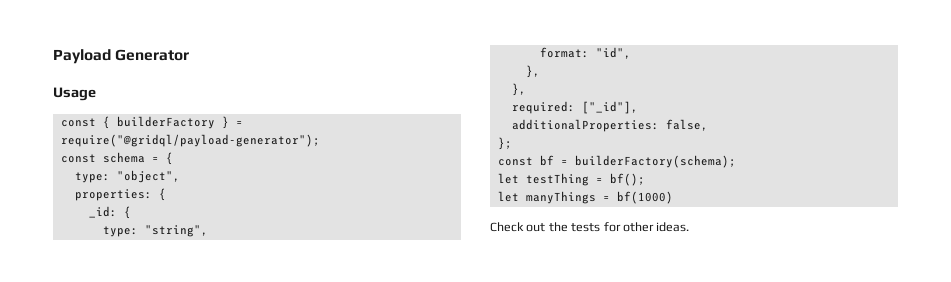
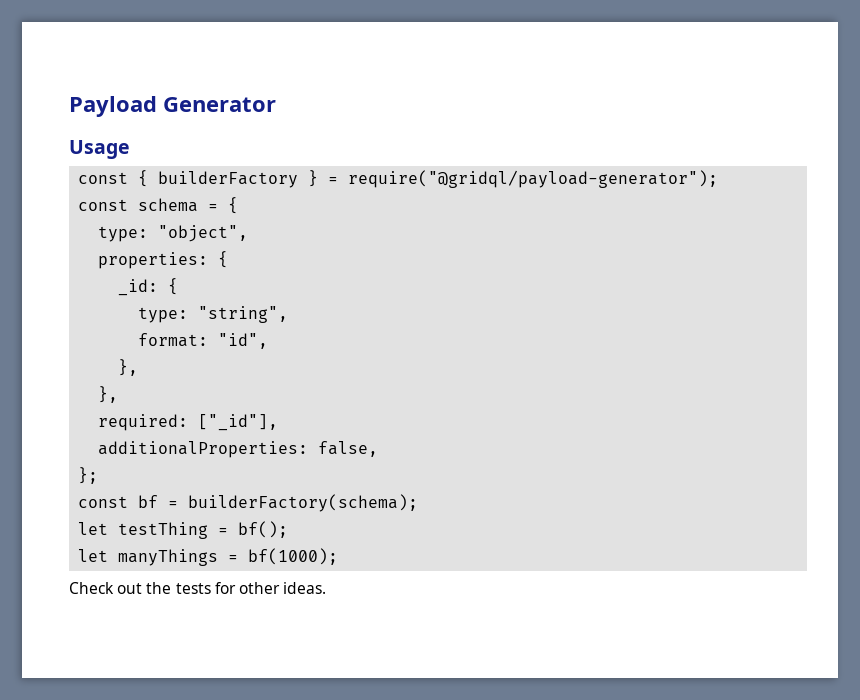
- let manyThings = bf(1000)
+ let manyThings = bf(1000);

